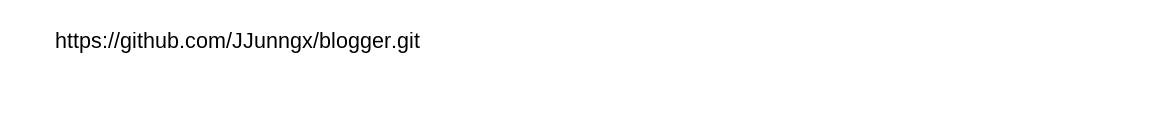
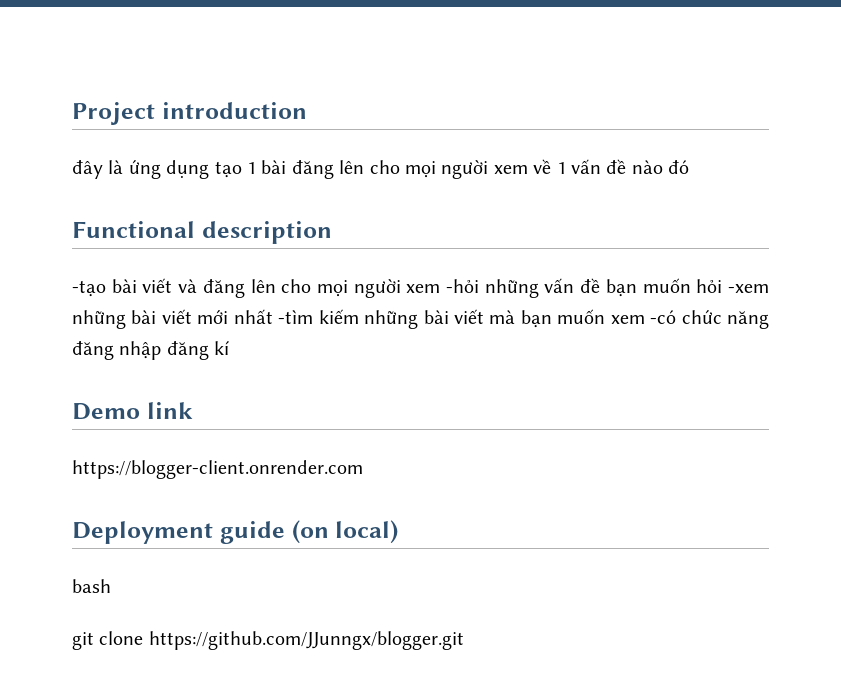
- https://github.com/JJunngx/blogger.git
+ Project introduction
+ đây là ứng dụng tạo 1 bài đăng lên cho mọi người xem về 1 vấn đề nào đó
+ Functional description
+ -tạo bài viết và đăng lên cho mọi người xem -hỏi những vấn đề bạn muốn hỏi -xem những bài viết mới nhất -tìm kiếm những bài viết mà bạn muốn xem -có chức năng đăng nhập đăng kí
+ Demo link
+ https://blogger-client.onrender.com
+ Deployment guide (on local)
+ bash
+ git clone https://github.com/JJunngx/blogger.git

